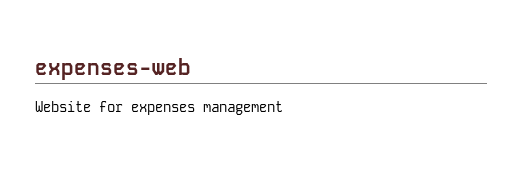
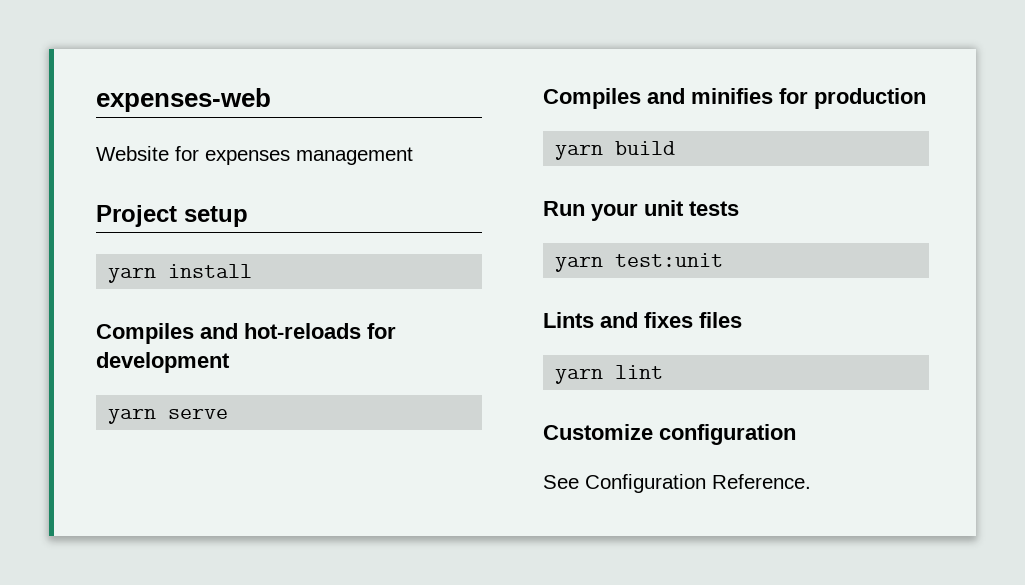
+ Project setup
+ yarn install
+ Compiles and hot-reloads for development
+ yarn serve
+ Compiles and minifies for production
+ yarn build
+ Run your unit tests
+ yarn test:unit
+ Lints and fixes files
+ yarn lint
+ Customize configuration
+ See Configuration Reference.

